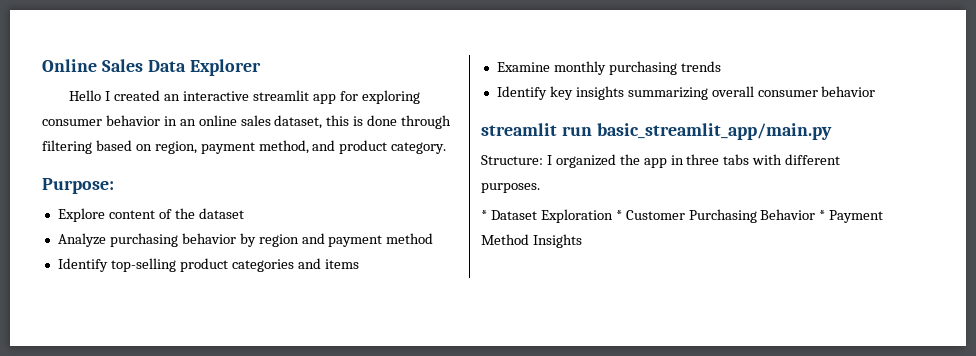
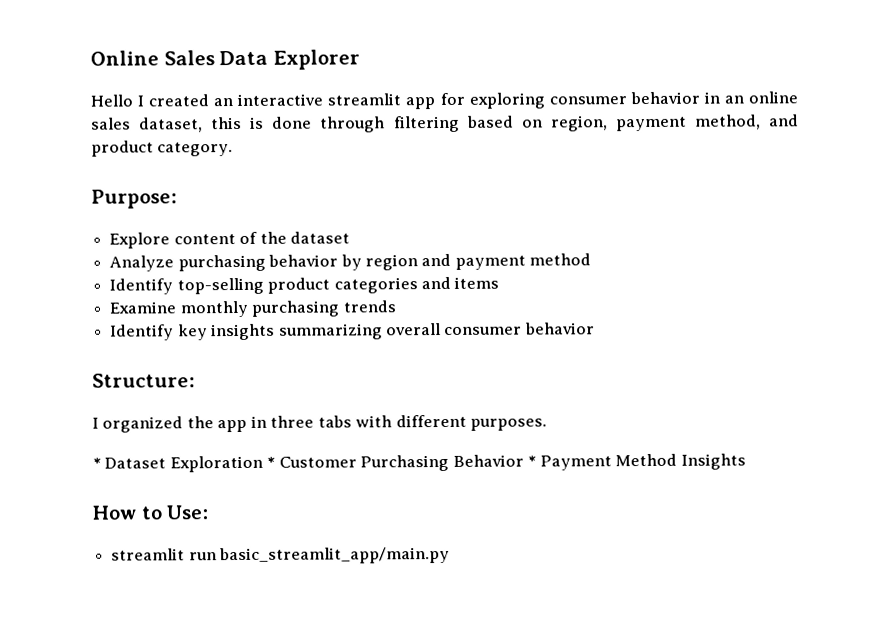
- streamlit run basic_streamlit_app/main.py
- Structure: I organized the app in three tabs with different purposes.
+ Structure:
+ I organized the app in three tabs with different purposes.
+ How to Use:
+ streamlit run basic_streamlit_app/main.py

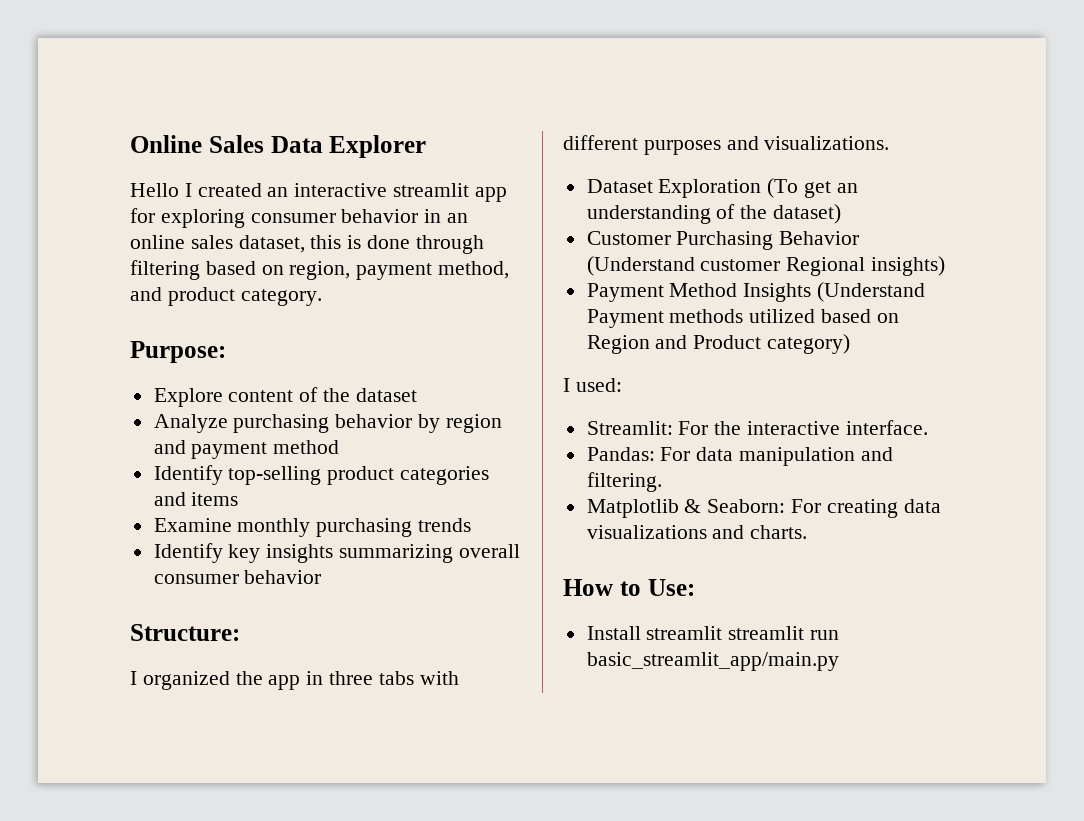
- I organized the app in three tabs with different purposes.
- * Dataset Exploration * Customer Purchasing Behavior * Payment Method Insights
+ I organized the app in three tabs with different purposes and visualizations.
+ Dataset Exploration (To get an understanding of the dataset)
+ Customer Purchasing Behavior (Understand customer Regional insights)
+ Payment Method Insights (Understand Payment methods utilized based on Region and Product category)
+ I used:
+ Streamlit: For the interactive interface.
+ Pandas: For data manipulation and filtering.
+ Matplotlib & Seaborn: For creating data visualizations and charts.
- streamlit run basic_streamlit_app/main.py
+ Install streamlit streamlit run basic_streamlit_app/main.py

